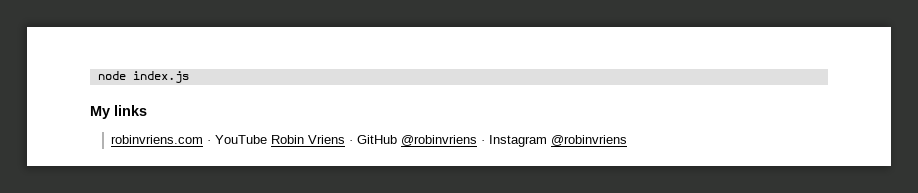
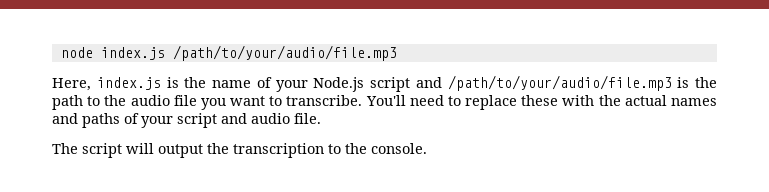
- node index.js
- My links
- robinvriens.com · YouTube Robin Vriens · GitHub @robinvriens · Instagram @robinvriens
+ node index.js /path/to/your/audio/file.mp3
+ Here, index.js is the name of your Node.js script and /path/to/your/audio/file.mp3 is the path to the audio file you want to transcribe. You'll need to replace these with the actual names and paths of your script and audio file.
+ The script will output the transcription to the console.

